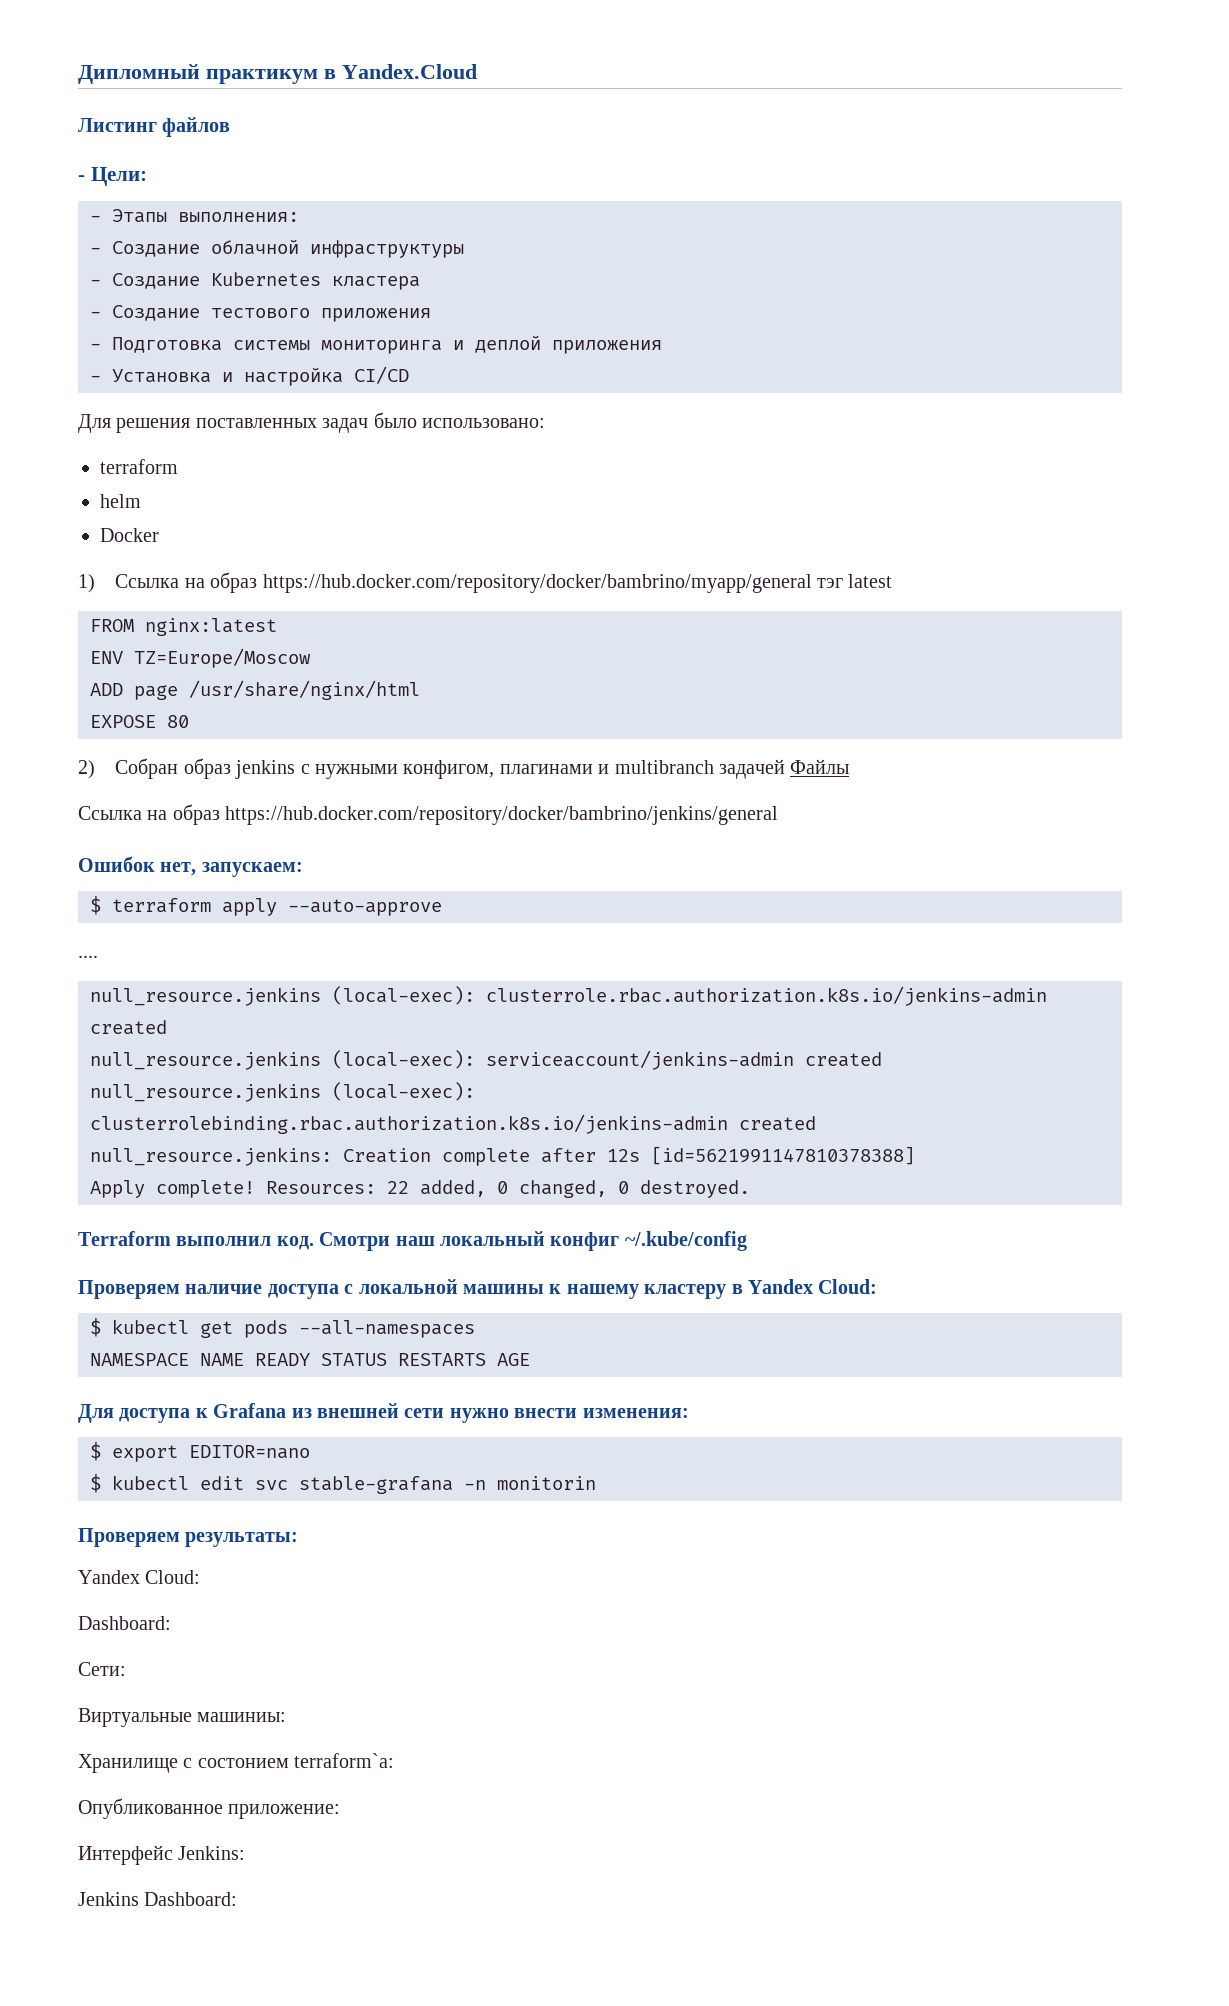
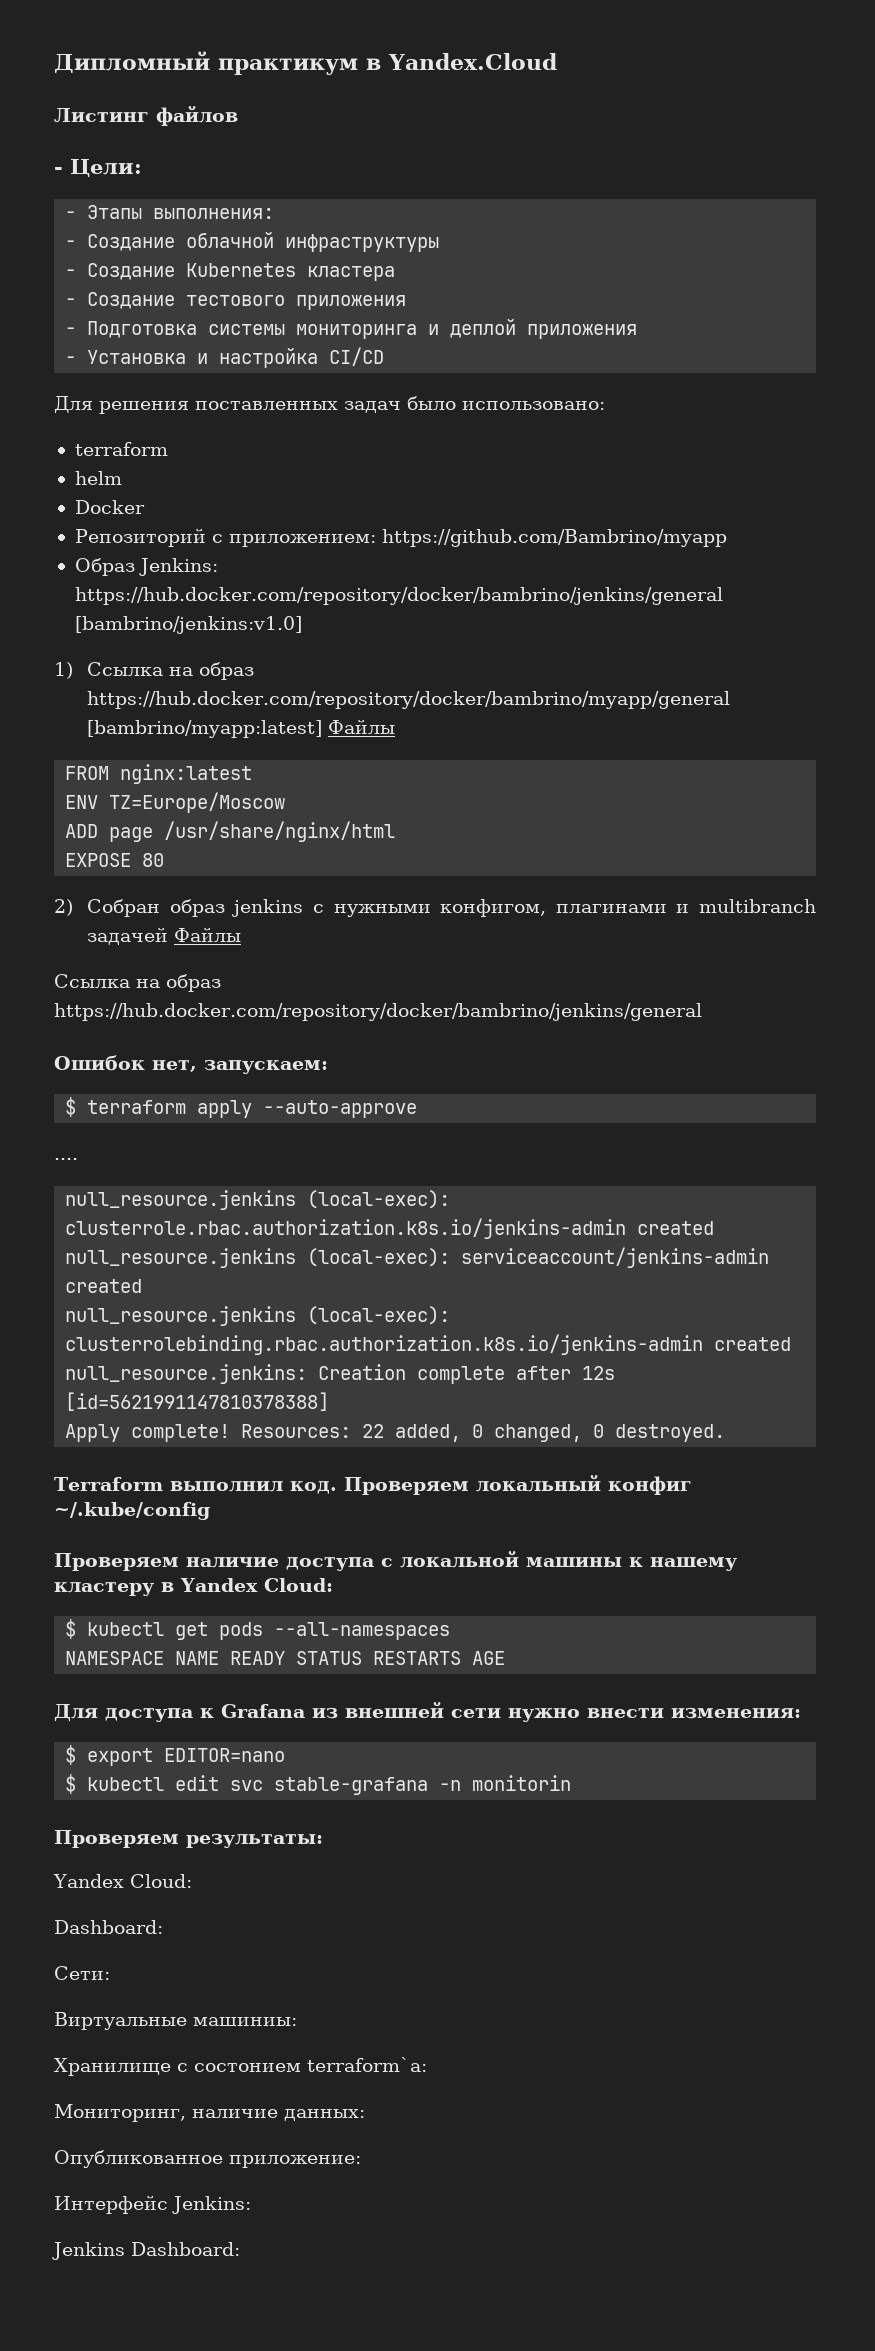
+ Репозиторий с приложением: https://github.com/Bambrino/myapp
+ Образ Jenkins: https://hub.docker.com/repository/docker/bambrino/jenkins/general [bambrino/jenkins:v1.0]
- 1) Ссылка на образ https://hub.docker.com/repository/docker/bambrino/myapp/general тэг latest
+ 1) Ссылка на образ https://hub.docker.com/repository/docker/bambrino/myapp/general [bambrino/myapp:latest] Файлы
- Смотри наш локальный конфиг ~/.kube/config
+ Проверяем локальный конфиг ~/.kube/config
+ Мониторинг, наличие данных:

